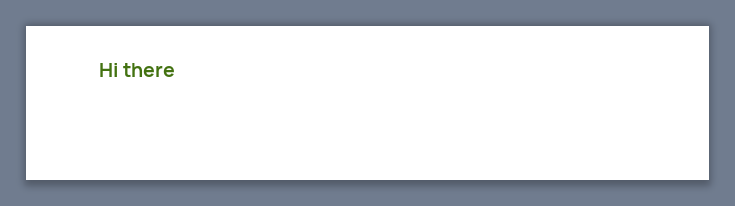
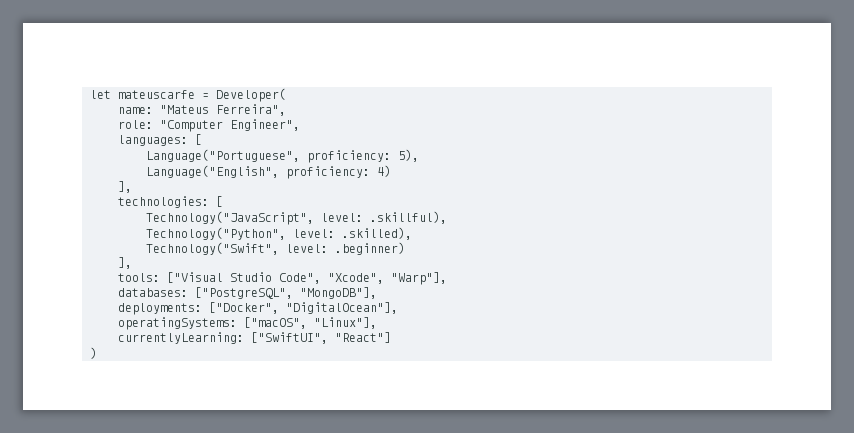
- Hi there
+ let mateuscarfe = Developer(
+ name: "Mateus Ferreira",
+ role: "Computer Engineer",
+ languages: [
+ Language("Portuguese", proficiency: 5),
+ Language("English", proficiency: 4)
+ ],
+ technologies: [
+ Technology("JavaScript", level: .skillful),
+ Technology("Python", level: .skilled),
+ Technology("Swift", level: .beginner)
+ ],
+ tools: ["Visual Studio Code", "Xcode", "Warp"],
+ databases: ["PostgreSQL", "MongoDB"],
+ deployments: ["Docker", "DigitalOcean"],
+ operatingSystems: ["macOS", "Linux"],
+ currentlyLearning: ["SwiftUI", "React"]
+ )

